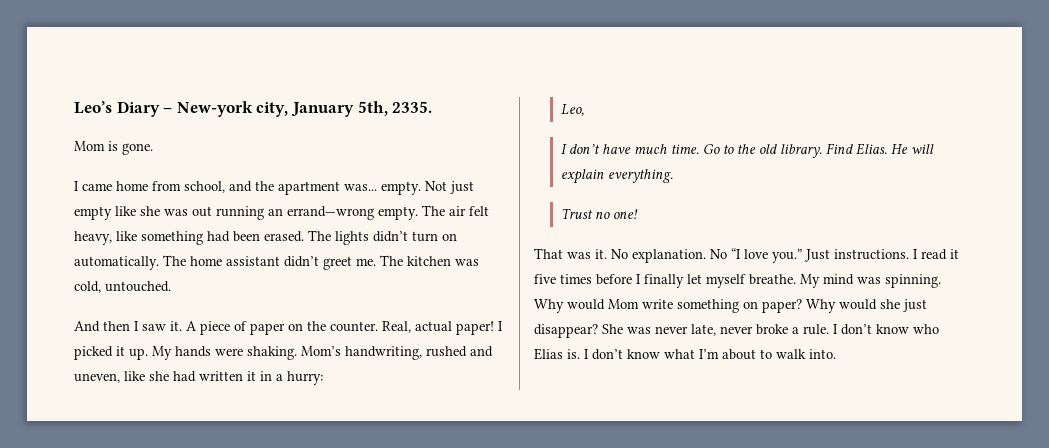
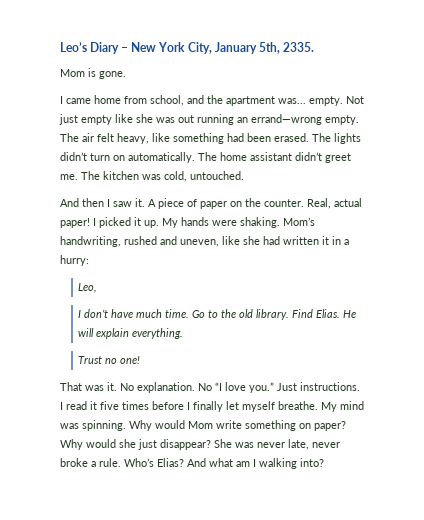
- Leo’s Diary – New-york city, January 5th, 2335.
+ Leo’s Diary – New York City, January 5th, 2335.
- I don’t know who Elias is. I don’t know what I’m about to walk into.
+ Who’s Elias? And what am I walking into?

